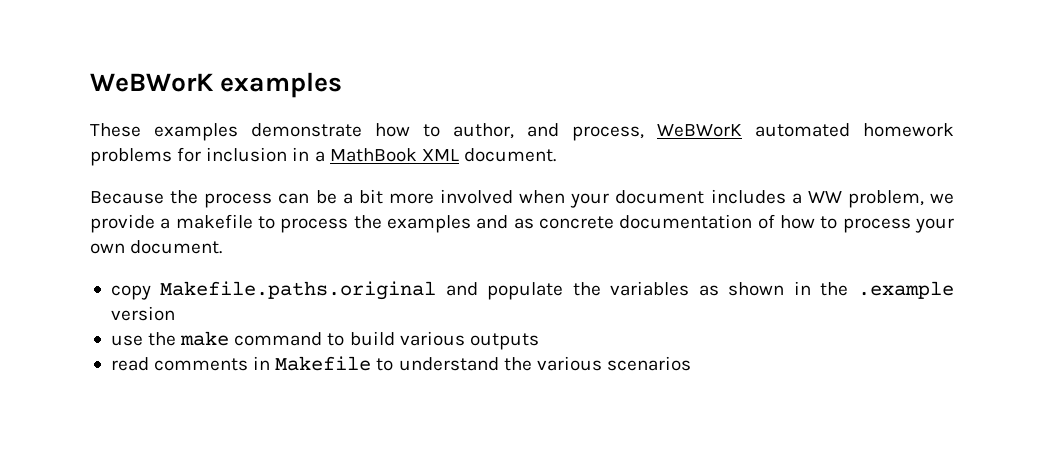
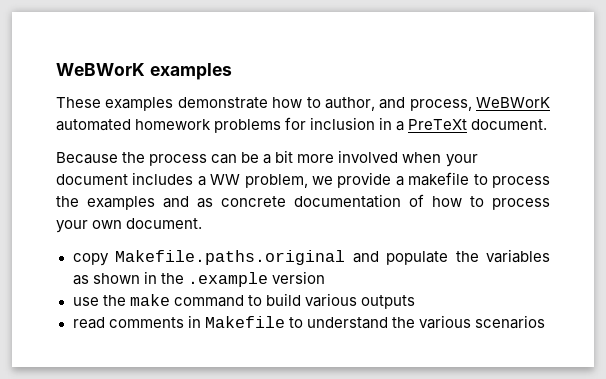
- These examples demonstrate how to author, and process, WeBWorK automated homework problems for inclusion in a MathBook XML document.
+ These examples demonstrate how to author, and process, WeBWorK automated homework problems for inclusion in a PreTeXt document.

